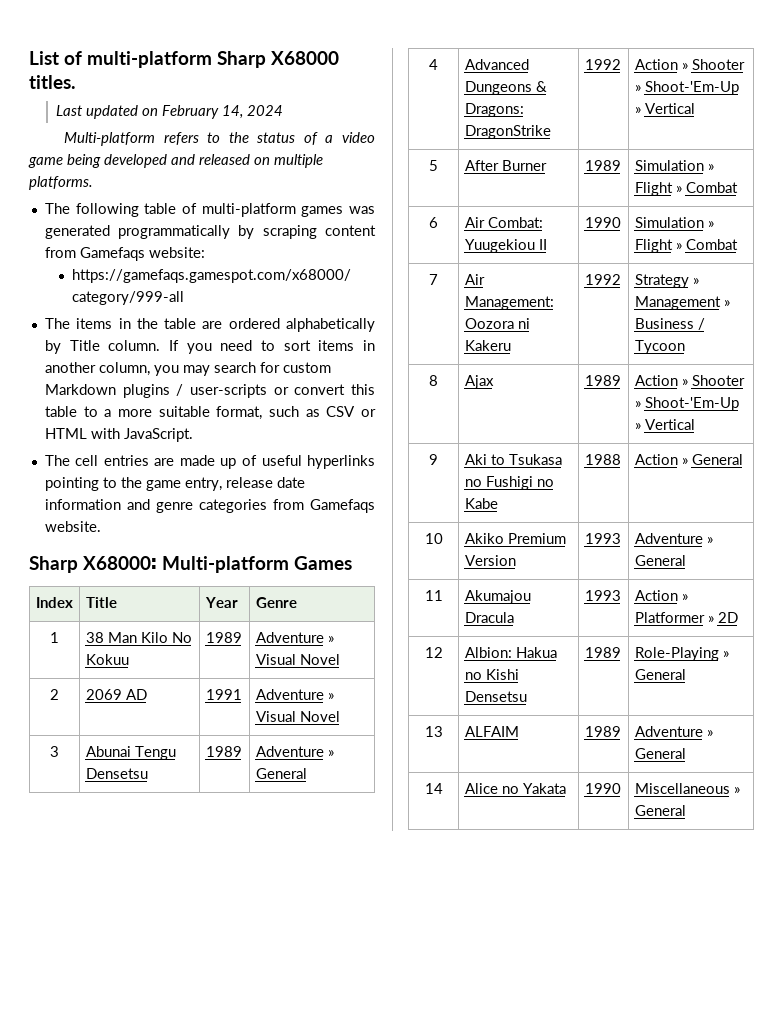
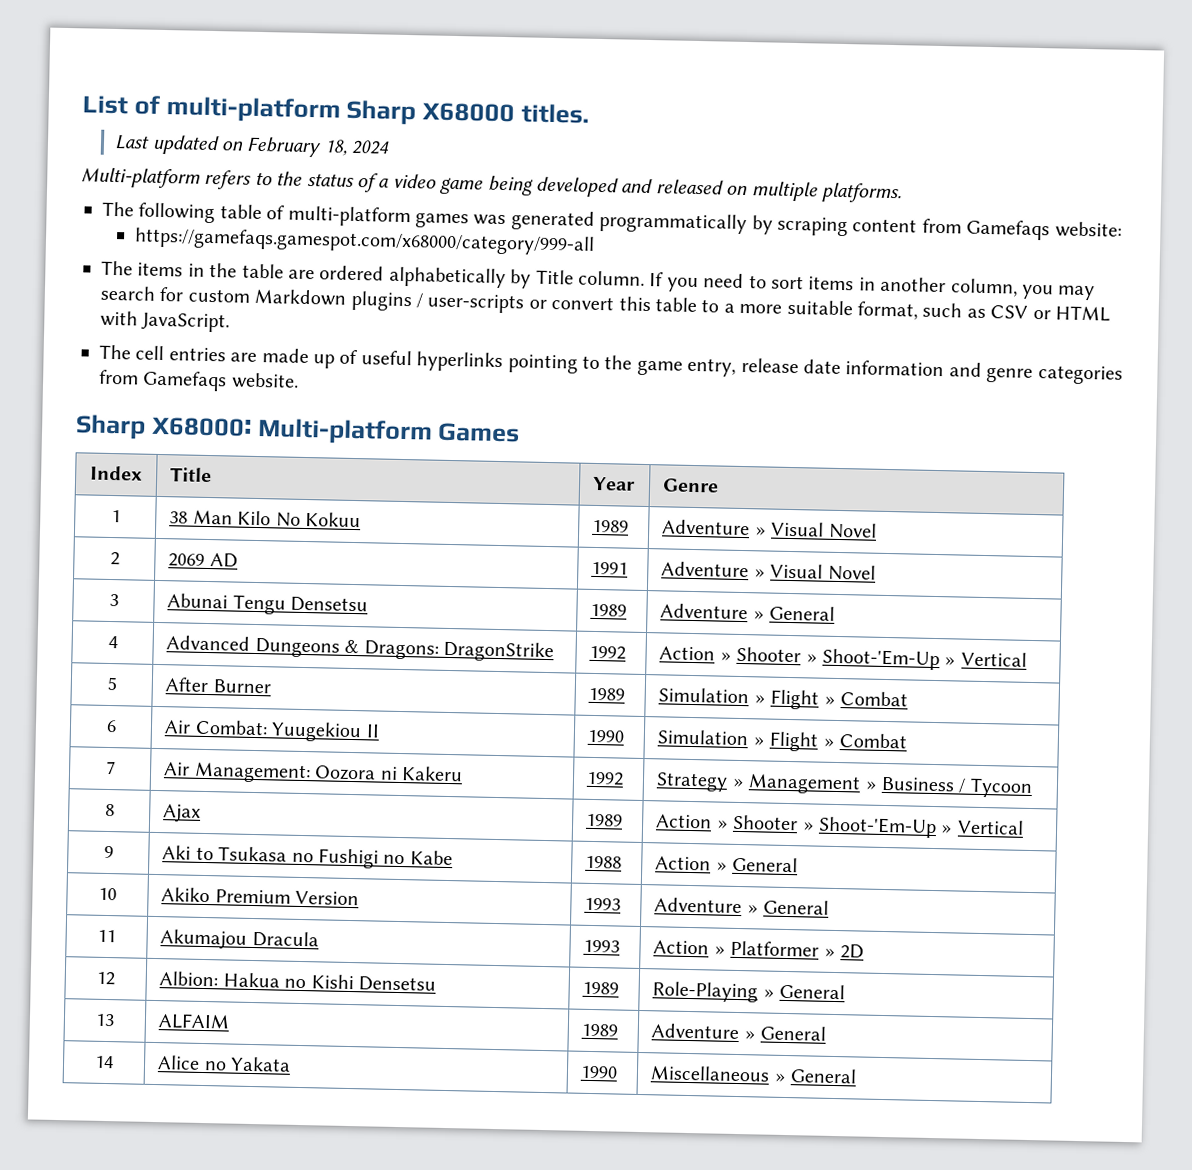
- Last updated on February 14, 2024
+ Last updated on February 18, 2024

